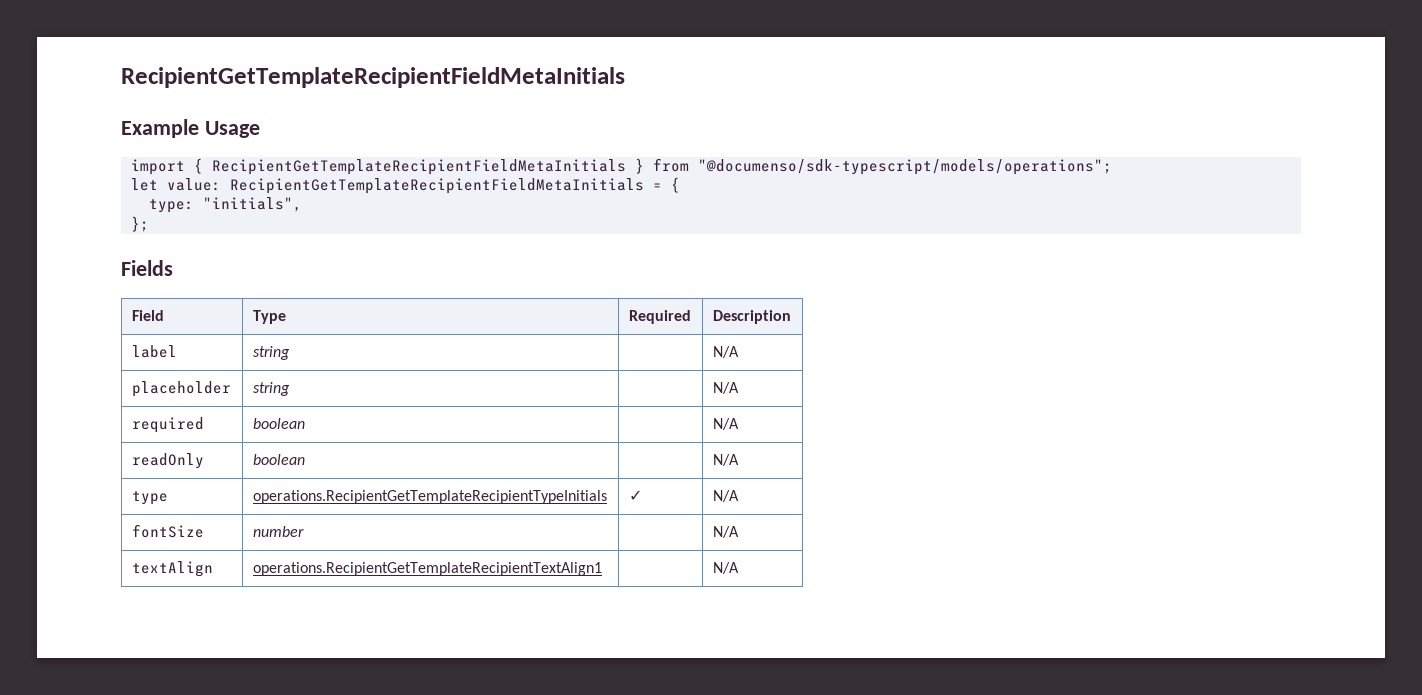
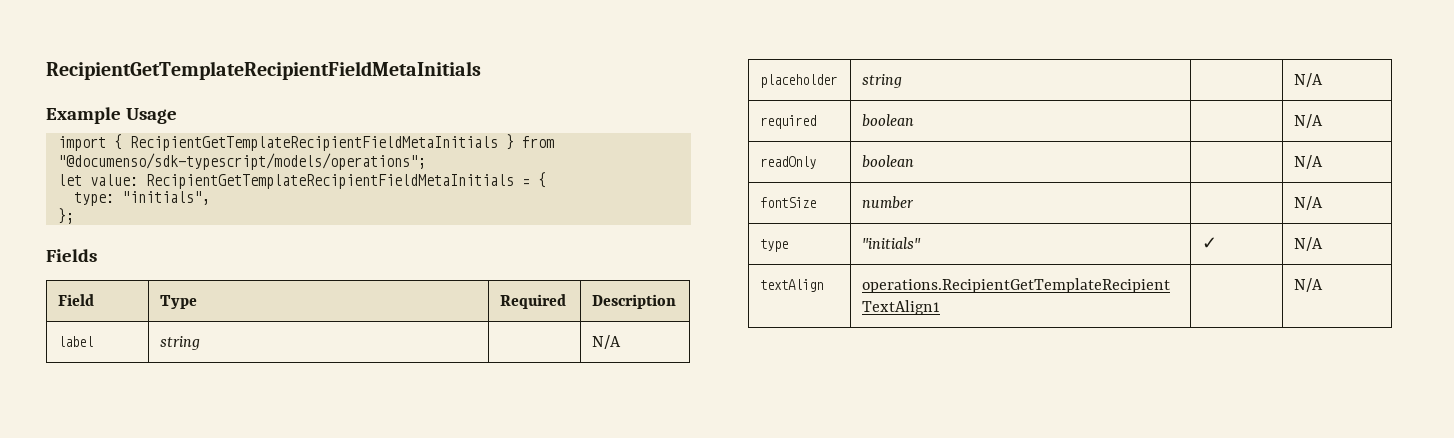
- type | operations.RecipientGetTemplateRecipientTypeInitials | ✓ | N/A
+ type | "initials" | ✓ | N/A

